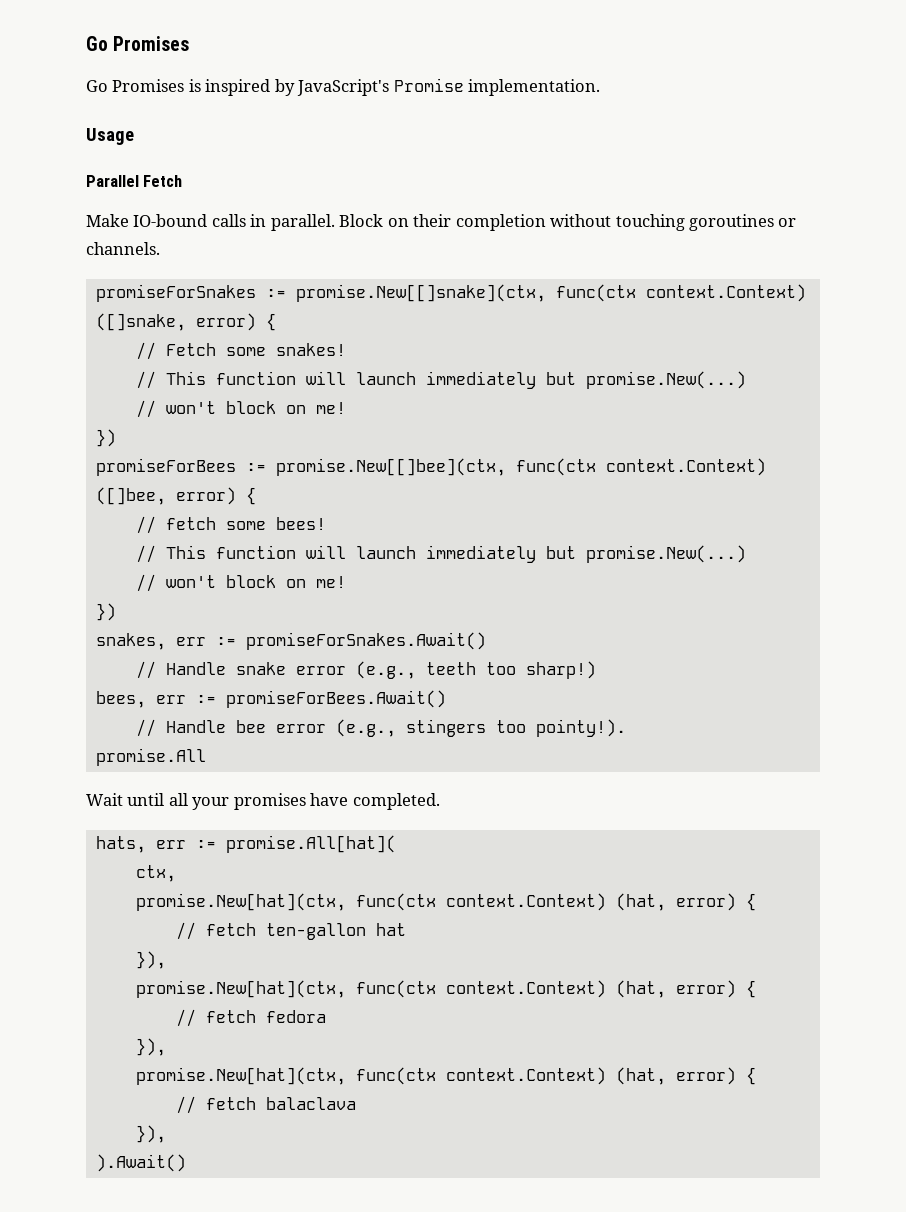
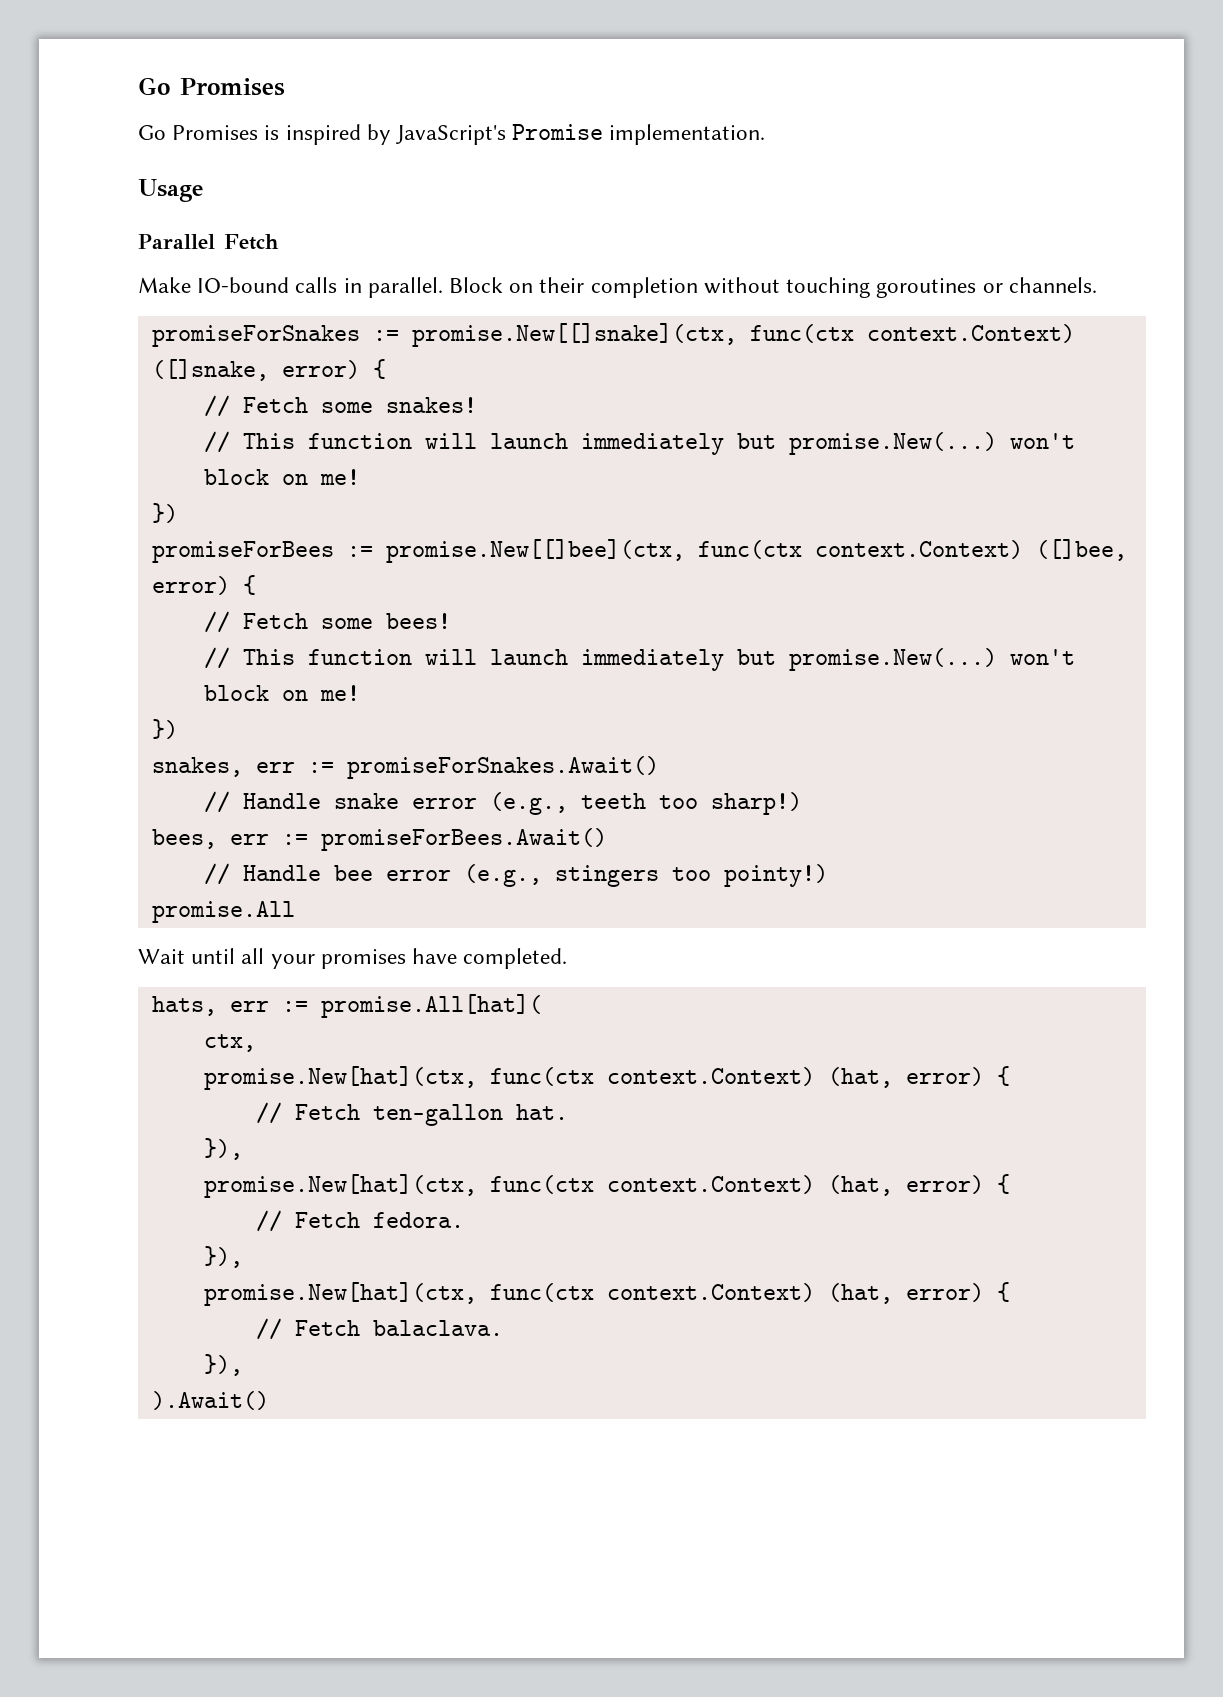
  // Fetch some snakes!
- // This function will launch immediately but promise.New(...)
- // won't block on me!
+ // This function will launch immediately but promise.New(...) won't block on me!
- // fetch some bees!
- // This function will launch immediately but promise.New(...)
- // won't block on me!
+ // Fetch some bees!
+ // This function will launch immediately but promise.New(...) won't block on me!
- // Handle bee error (e.g., stingers too pointy!).
+ // Handle bee error (e.g., stingers too pointy!)
- // fetch ten-gallon hat
+ // Fetch ten-gallon hat.
  }),
  promise.New[hat](ctx, func(ctx context.Context) (hat, error) {
- // fetch fedora
+ // Fetch fedora.
  }),
  promise.New[hat](ctx, func(ctx context.Context) (hat, error) {
- // fetch balaclava
+ // Fetch balaclava.

